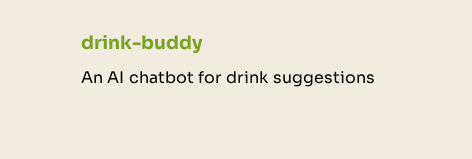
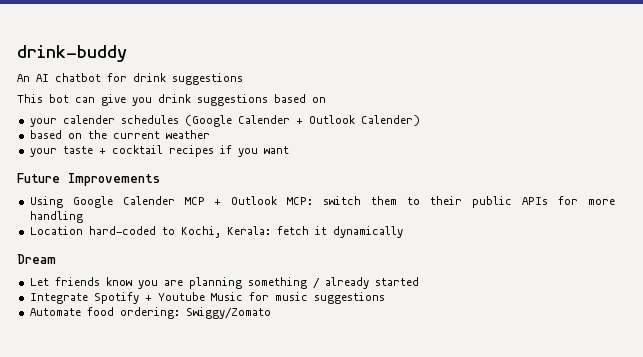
+ This bot can give you drink suggestions based on
+ your calender schedules (Google Calender + Outlook Calender)
+ based on the current weather
+ your taste + cocktail recipes if you want
+ Future Improvements
+ Using Google Calender MCP + Outlook MCP: switch them to their public APIs for more handling
+ Location hard-coded to Kochi, Kerala: fetch it dynamically
+ Dream
+ Let friends know you are planning something / already started
+ Integrate Spotify + Youtube Music for music suggestions
+ Automate food ordering: Swiggy/Zomato

